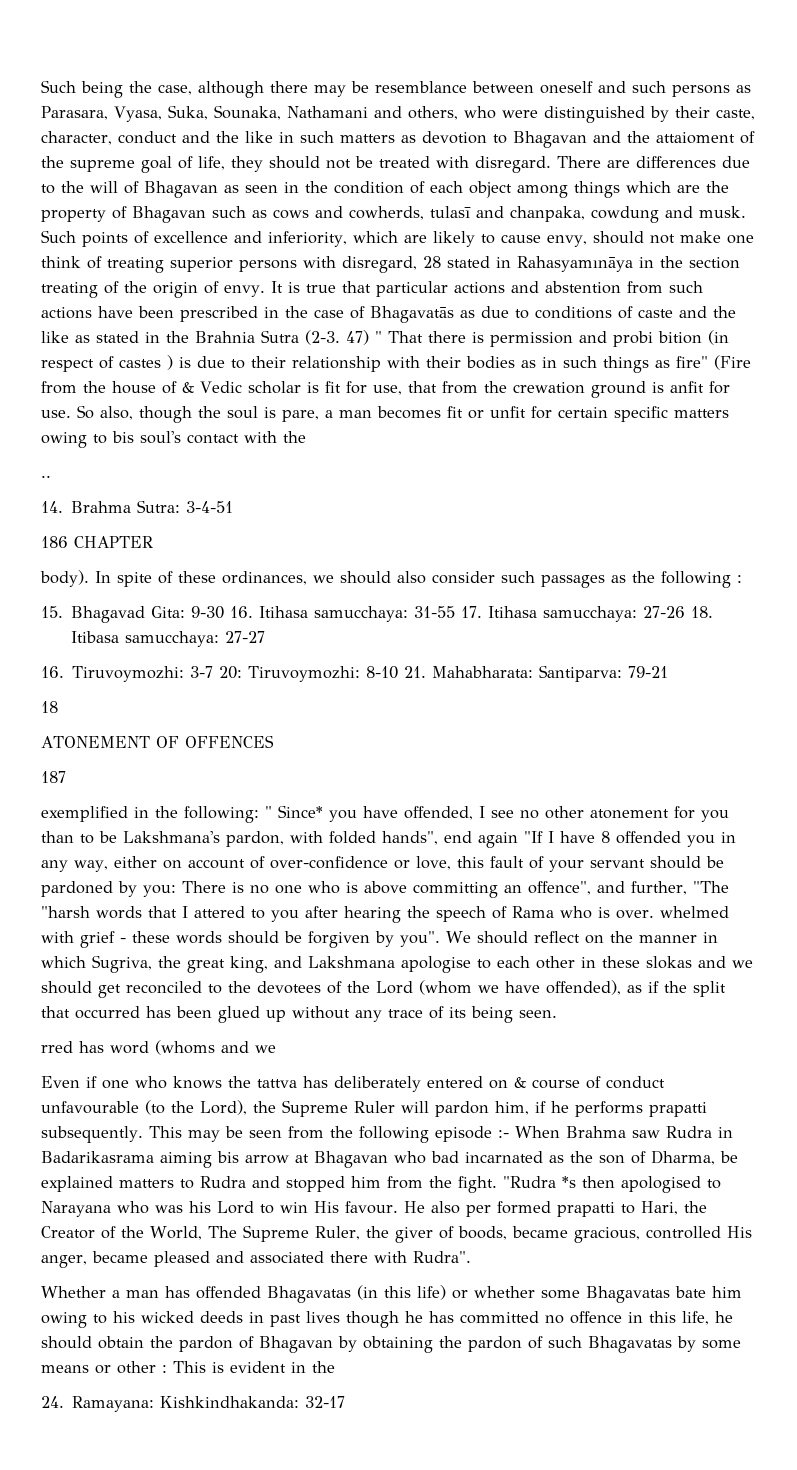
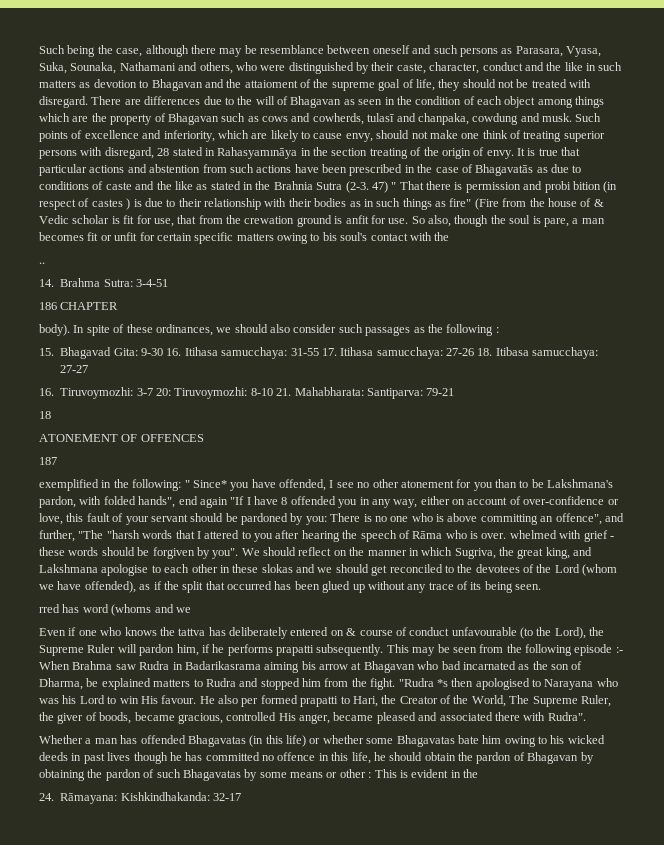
- There is no one who is above committing an offence", and further, "The "harsh words that I attered to you after hearing the speech of Rama who is over. whelmed with grief - these words should be forgiven by you".
+ There is no one who is above committing an offence", and further, "The "harsh words that I attered to you after hearing the speech of Rāma who is over. whelmed with grief - these words should be forgiven by you".
- 24. Ramayana: Kishkindhakanda: 32-17
+ 24. Rāmayana: Kishkindhakanda: 32-17

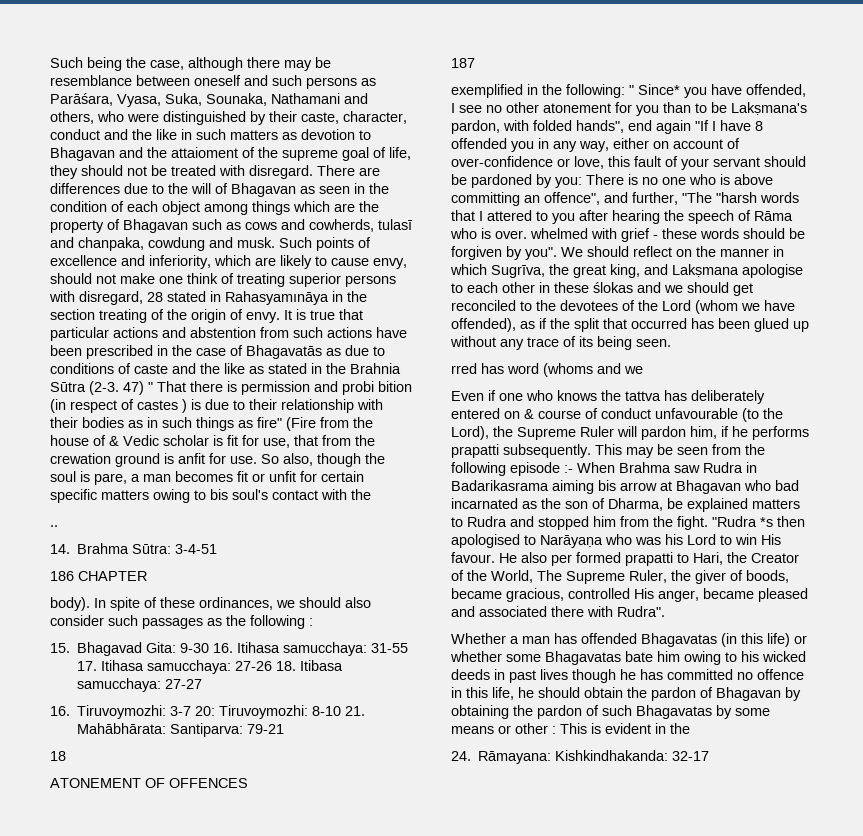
- Such being the case, although there may be resemblance between oneself and such persons as Parasara, Vyasa, Suka, Sounaka, Nathamani and others, who were distinguished by their caste, character, conduct and the like in such matters as devotion to Bhagavan and the attaioment of the supreme goal of life, they should not be treated with disregard.
+ Such being the case, although there may be resemblance between oneself and such persons as Parāśara, Vyasa, Suka, Sounaka, Nathamani and others, who were distinguished by their caste, character, conduct and the like in such matters as devotion to Bhagavan and the attaioment of the supreme goal of life, they should not be treated with disregard.
- It is true that particular actions and abstention from such actions have been prescribed in the case of Bhagavatās as due to conditions of caste and the like as stated in the Brahnia Sutra (2-3.
+ It is true that particular actions and abstention from such actions have been prescribed in the case of Bhagavatās as due to conditions of caste and the like as stated in the Brahnia Sūtra (2-3.
- 14. Brahma Sutra: 3-4-51
+ 14. Brahma Sūtra: 3-4-51
- 16. Tiruvoymozhi: 3-7 20: Tiruvoymozhi: 8-10 21. Mahabharata: Santiparva: 79-21
+ 16. Tiruvoymozhi: 3-7 20: Tiruvoymozhi: 8-10 21. Mahābhārata: Santiparva: 79-21
- " Since* you have offended, I see no other atonement for you than to be Lakshmana's pardon, with folded hands", end again "If I have 8 offended you in any way, either on account of over-confidence or love, this fault of your servant should be pardoned by you:
+ " Since* you have offended, I see no other atonement for you than to be Lakṣmana's pardon, with folded hands", end again "If I have 8 offended you in any way, either on account of over-confidence or love, this fault of your servant should be pardoned by you:
- We should reflect on the manner in which Sugriva, the great king, and Lakshmana apologise to each other in these slokas and we should get reconciled to the devotees of the Lord (whom we have offended), as if the split that occurred has been glued up without any trace of its being seen.
+ We should reflect on the manner in which Sugrīva, the great king, and Lakṣmana apologise to each other in these ślokas and we should get reconciled to the devotees of the Lord (whom we have offended), as if the split that occurred has been glued up without any trace of its being seen.
- "Rudra *s then apologised to Narayana who was his Lord to win His favour.
+ "Rudra *s then apologised to Narāyaṇa who was his Lord to win His favour.

